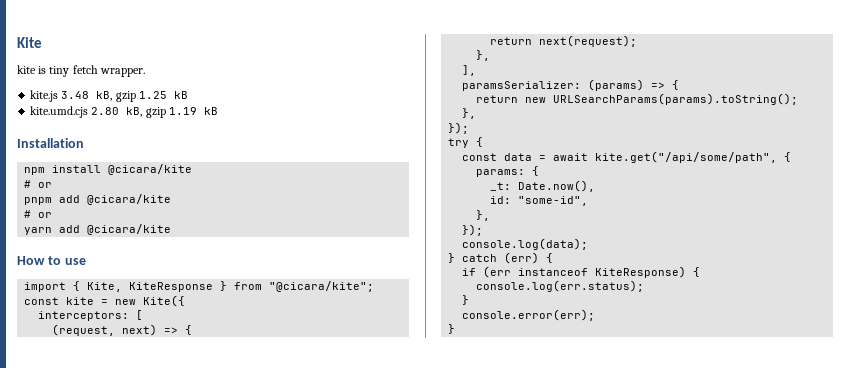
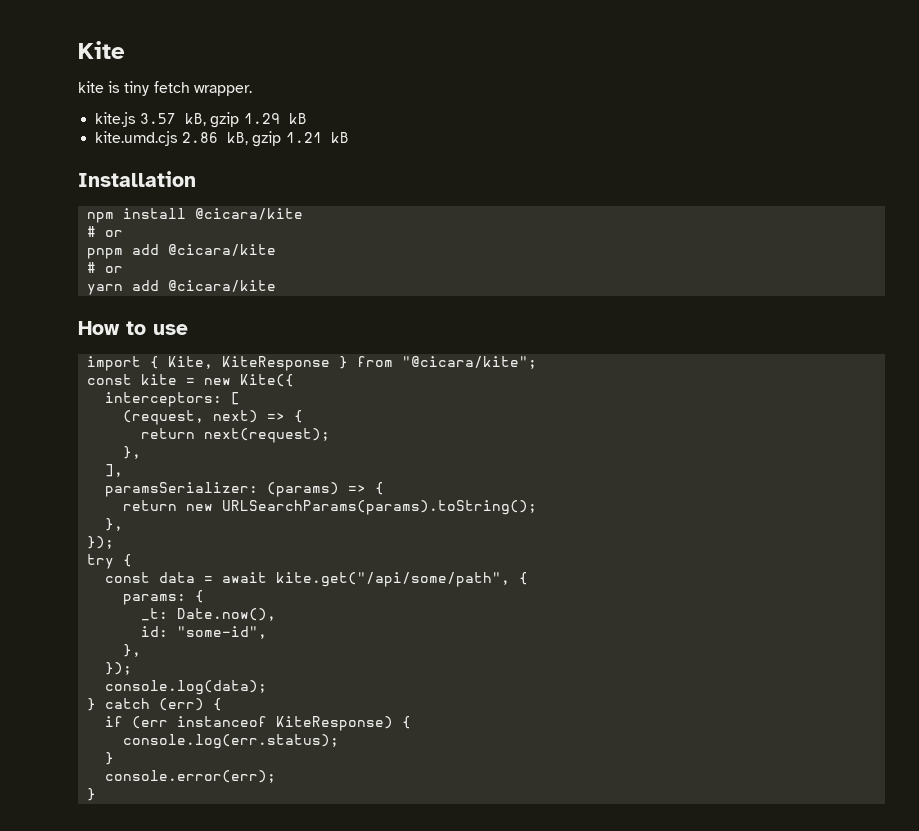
- kite.js 3.48 kB, gzip 1.25 kB
+ kite.js 3.57 kB, gzip 1.29 kB
- kite.umd.cjs 2.80 kB, gzip 1.19 kB
+ kite.umd.cjs 2.86 kB, gzip 1.21 kB

